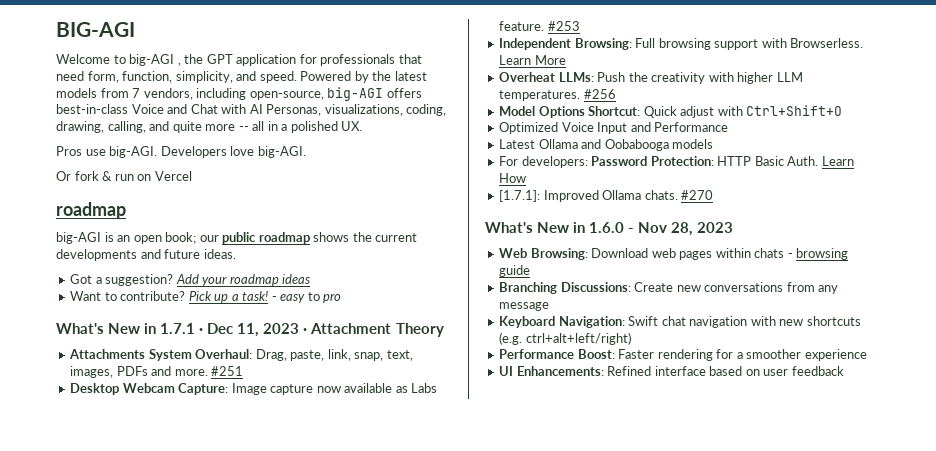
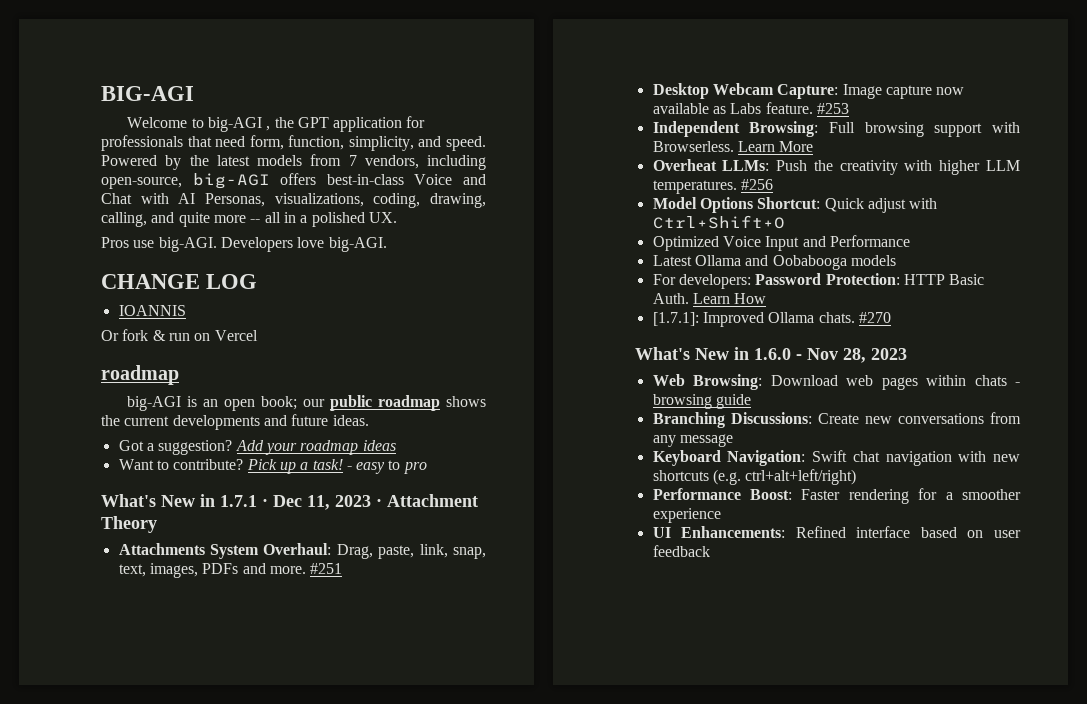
+ CHANGE LOG
+ IOANNIS

